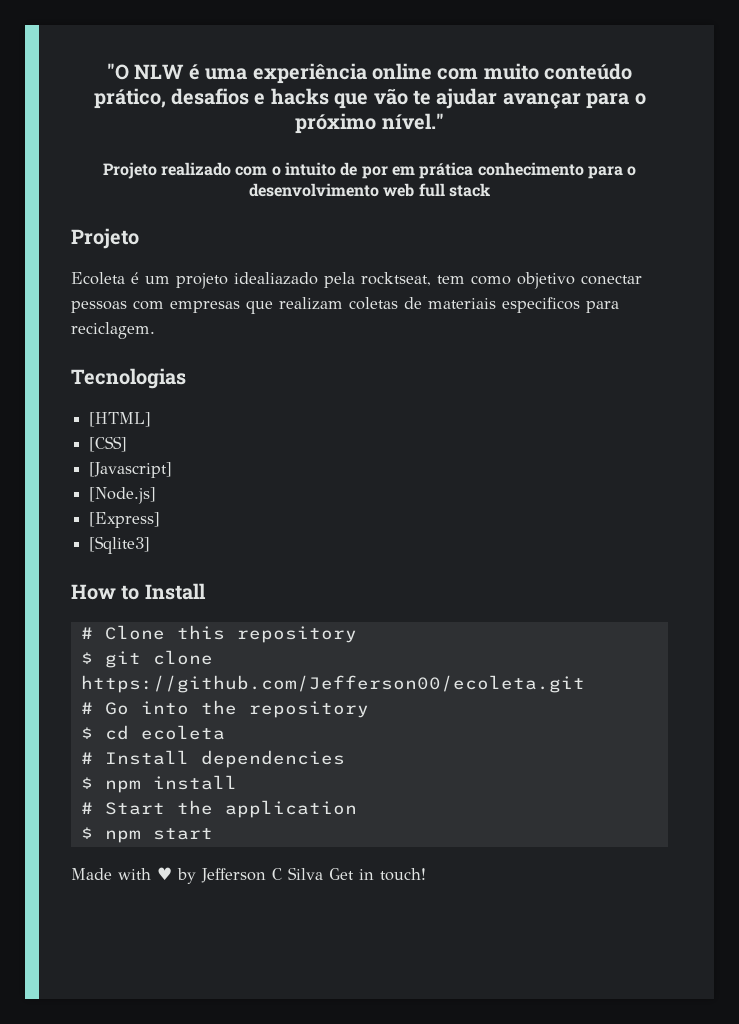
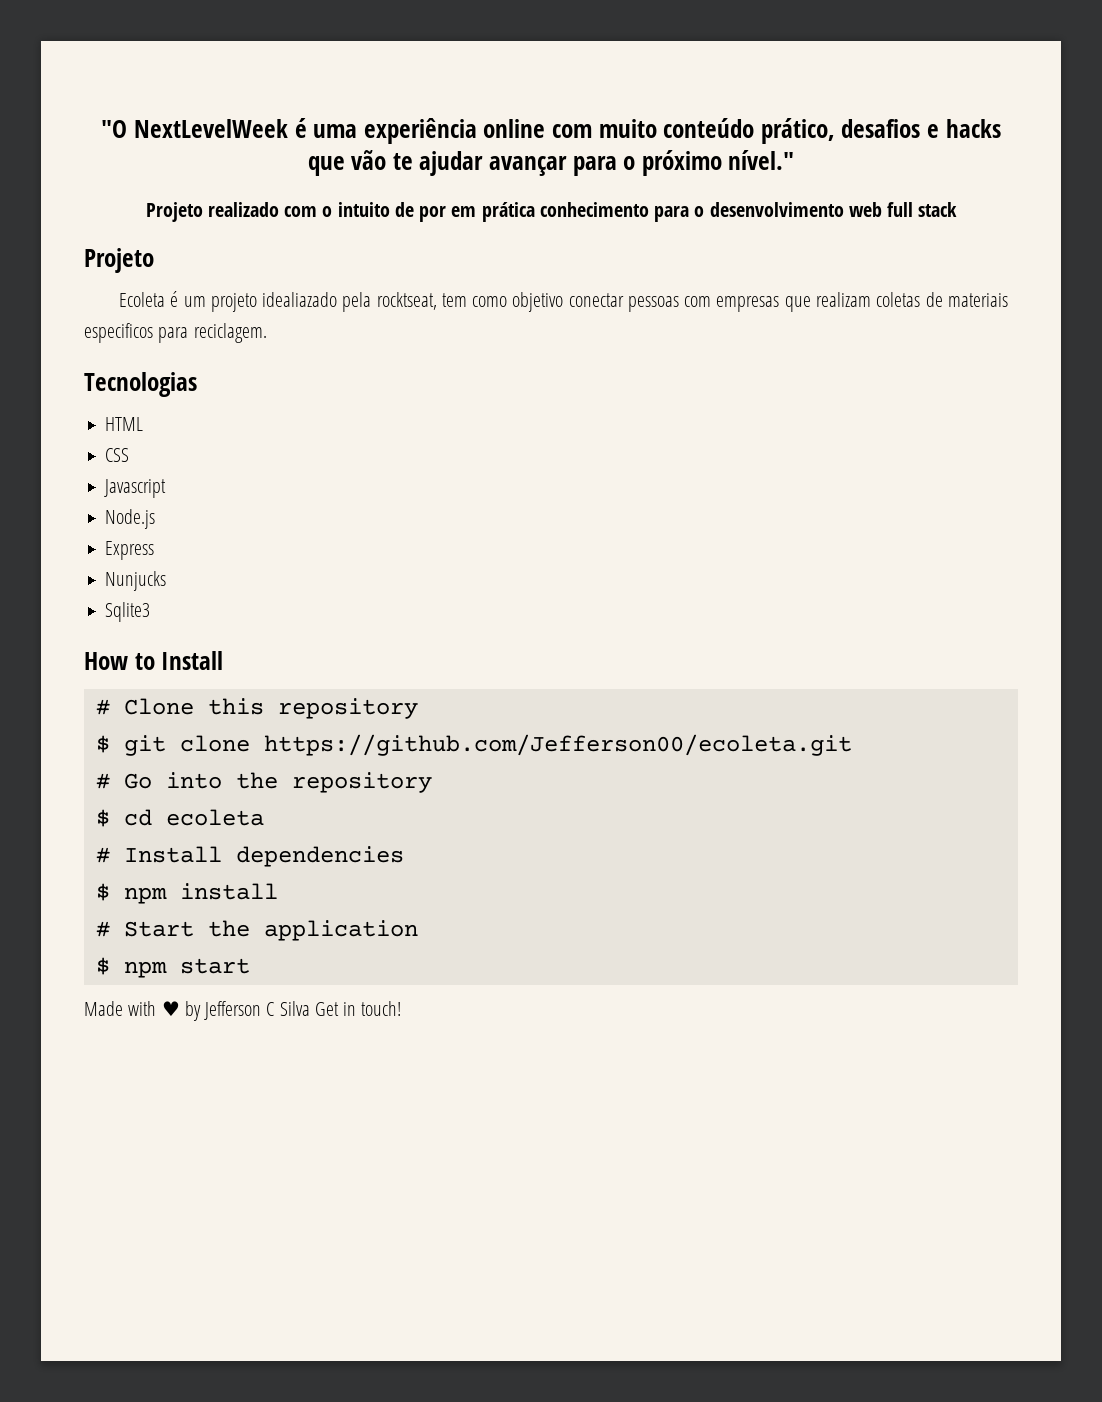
- "O NLW é uma experiência online com muito conteúdo prático, desafios e hacks que vão te ajudar avançar para o próximo nível."
+ "O NextLevelWeek é uma experiência online com muito conteúdo prático, desafios e hacks que vão te ajudar avançar para o próximo nível."
- [HTML]
- [CSS]
- [Javascript]
- [Node.js]
- [Express]
- [Sqlite3]
+ HTML
+ CSS
+ Javascript
+ Node.js
+ Express
+ Nunjucks
+ Sqlite3

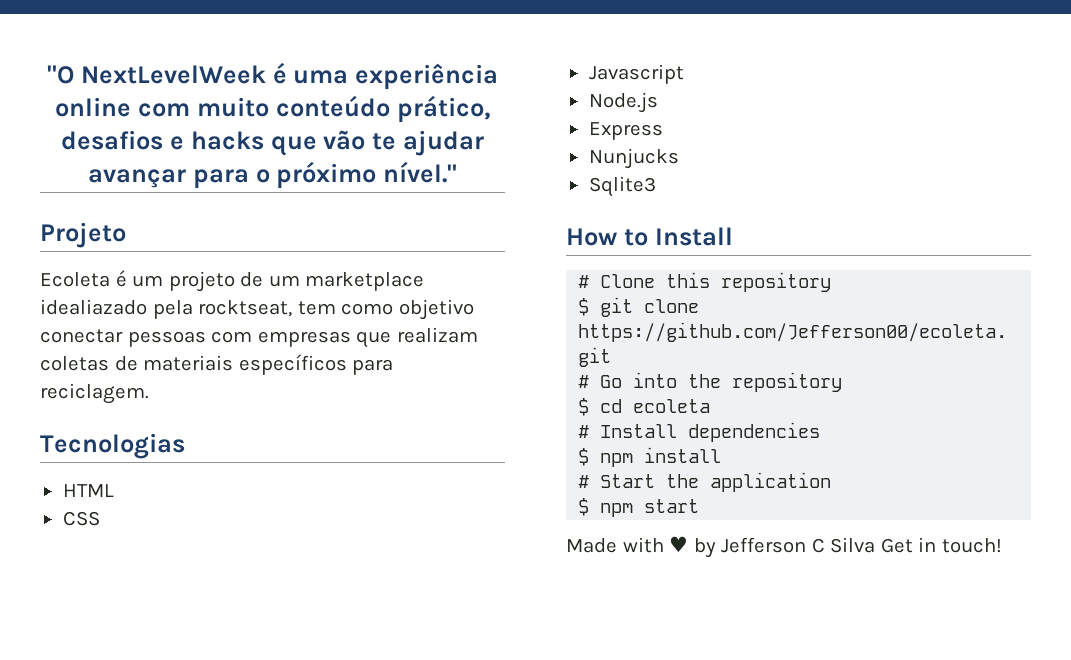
- Projeto realizado com o intuito de por em prática conhecimento para o desenvolvimento web full stack
- Ecoleta é um projeto idealiazado pela rocktseat, tem como objetivo conectar pessoas com empresas que realizam coletas de materiais especificos para reciclagem.
+ Ecoleta é um projeto de um marketplace idealiazado pela rocktseat, tem como objetivo conectar pessoas com empresas que realizam coletas de materiais específicos para reciclagem.

